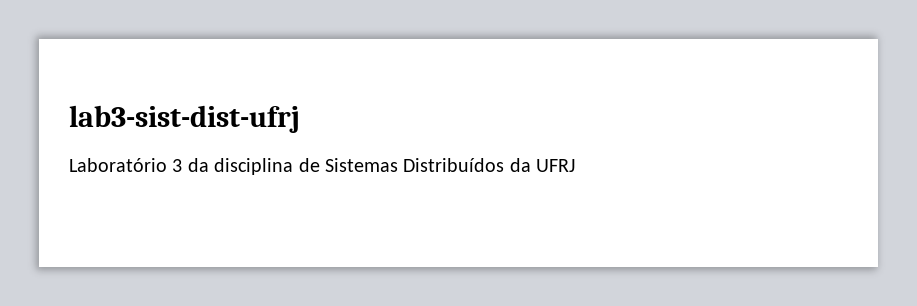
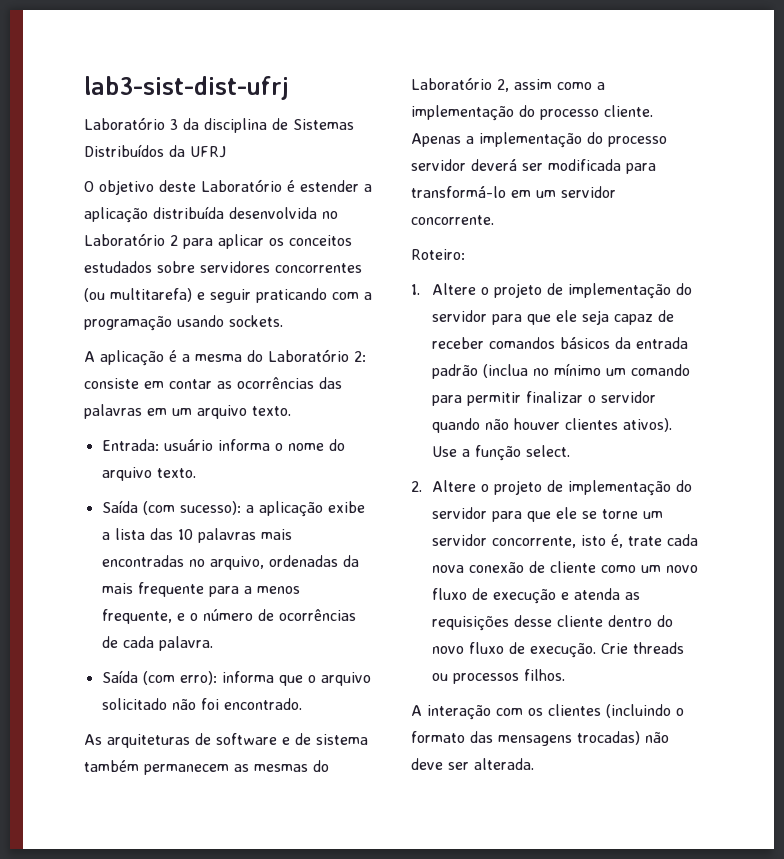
+ O objetivo deste Laboratório é estender a aplicação distribuída desenvolvida no Laboratório 2 para aplicar os conceitos estudados sobre servidores concorrentes (ou multitarefa) e seguir praticando com a programação usando sockets.
+ A aplicação é a mesma do Laboratório 2: consiste em contar as ocorrências das palavras em um arquivo texto.
+ Entrada: usuário informa o nome do arquivo texto.
+ Saída (com sucesso): a aplicação exibe a lista das 10 palavras mais encontradas no arquivo, ordenadas da mais frequente para a menos frequente, e o número de ocorrências de cada palavra.
+ Saída (com erro): informa que o arquivo solicitado não foi encontrado.
+ As arquiteturas de software e de sistema também permanecem as mesmas do Laboratório 2, assim como a implementação do processo cliente. Apenas a implementação do processo servidor deverá ser modificada para transformá-lo em um servidor concorrente.
+ Roteiro:
+ 1. Altere o projeto de implementação do servidor para que ele seja capaz de receber comandos básicos da entrada padrão (inclua no mínimo um comando para permitir finalizar o servidor quando não houver clientes ativos). Use a função select.
+ 2. Altere o projeto de implementação do servidor para que ele se torne um servidor concorrente, isto é, trate cada nova conexão de cliente como um novo fluxo de execução e atenda as requisições desse cliente dentro do novo fluxo de execução. Crie threads ou processos filhos.
+ A interação com os clientes (incluindo o formato das mensagens trocadas) não deve ser alterada.

